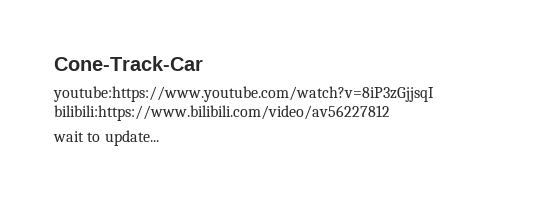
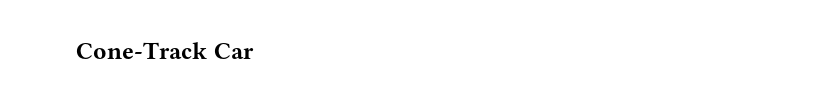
- Cone-Track-Car
- youtube:https://www.youtube.com/watch?v=8iP3zGjjsqI bilibili:https://www.bilibili.com/video/av56227812
- wait to update...
+ Cone-Track Car

